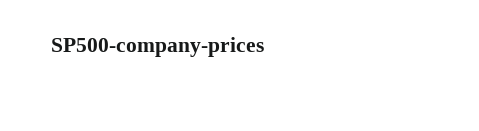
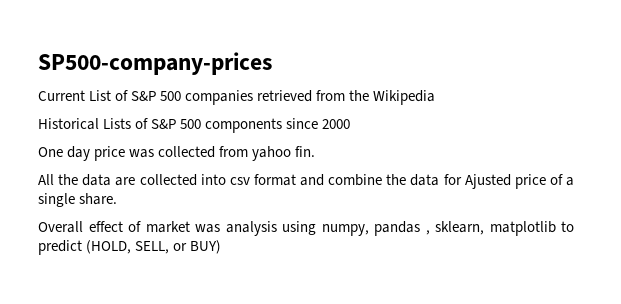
+ Current List of S&P 500 companies retrieved from the Wikipedia
+ Historical Lists of S&P 500 components since 2000
+ One day price was collected from yahoo fin.
+ All the data are collected into csv format and combine the data for Ajusted price of a single share.
+ Overall effect of market was analysis using numpy, pandas , sklearn, matplotlib to predict (HOLD, SELL, or BUY)

